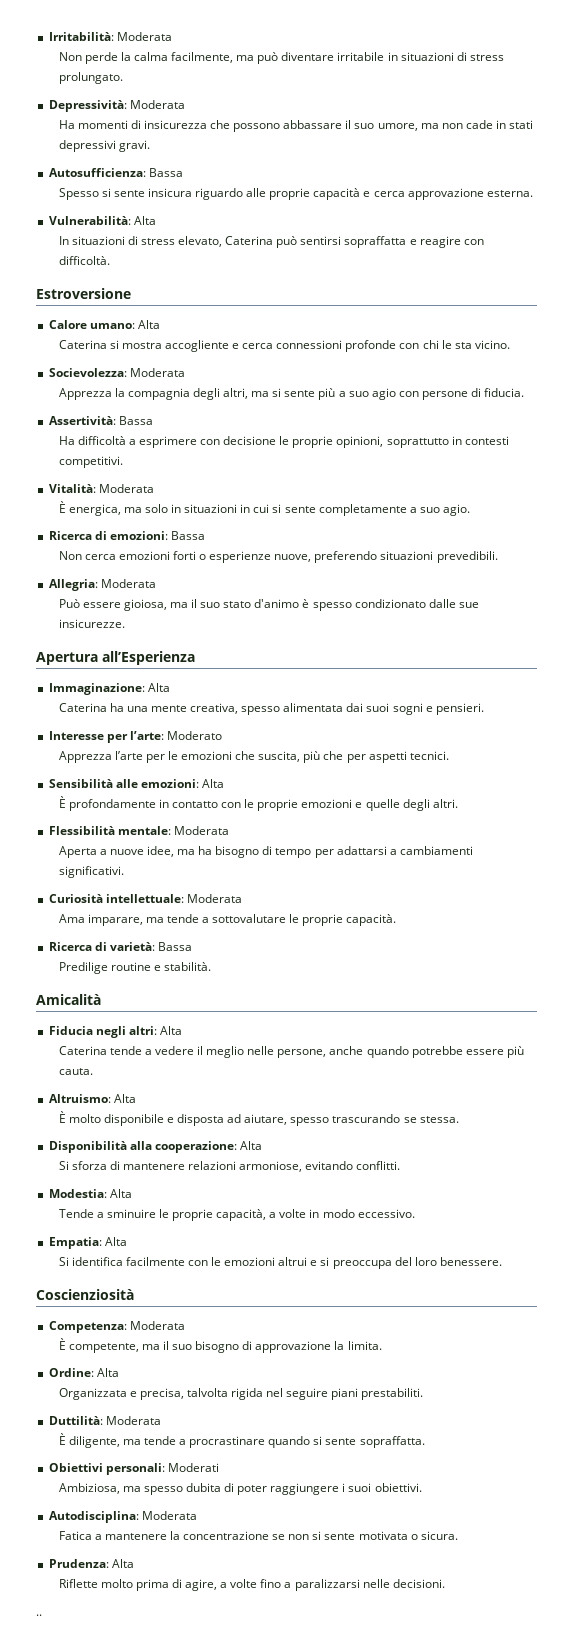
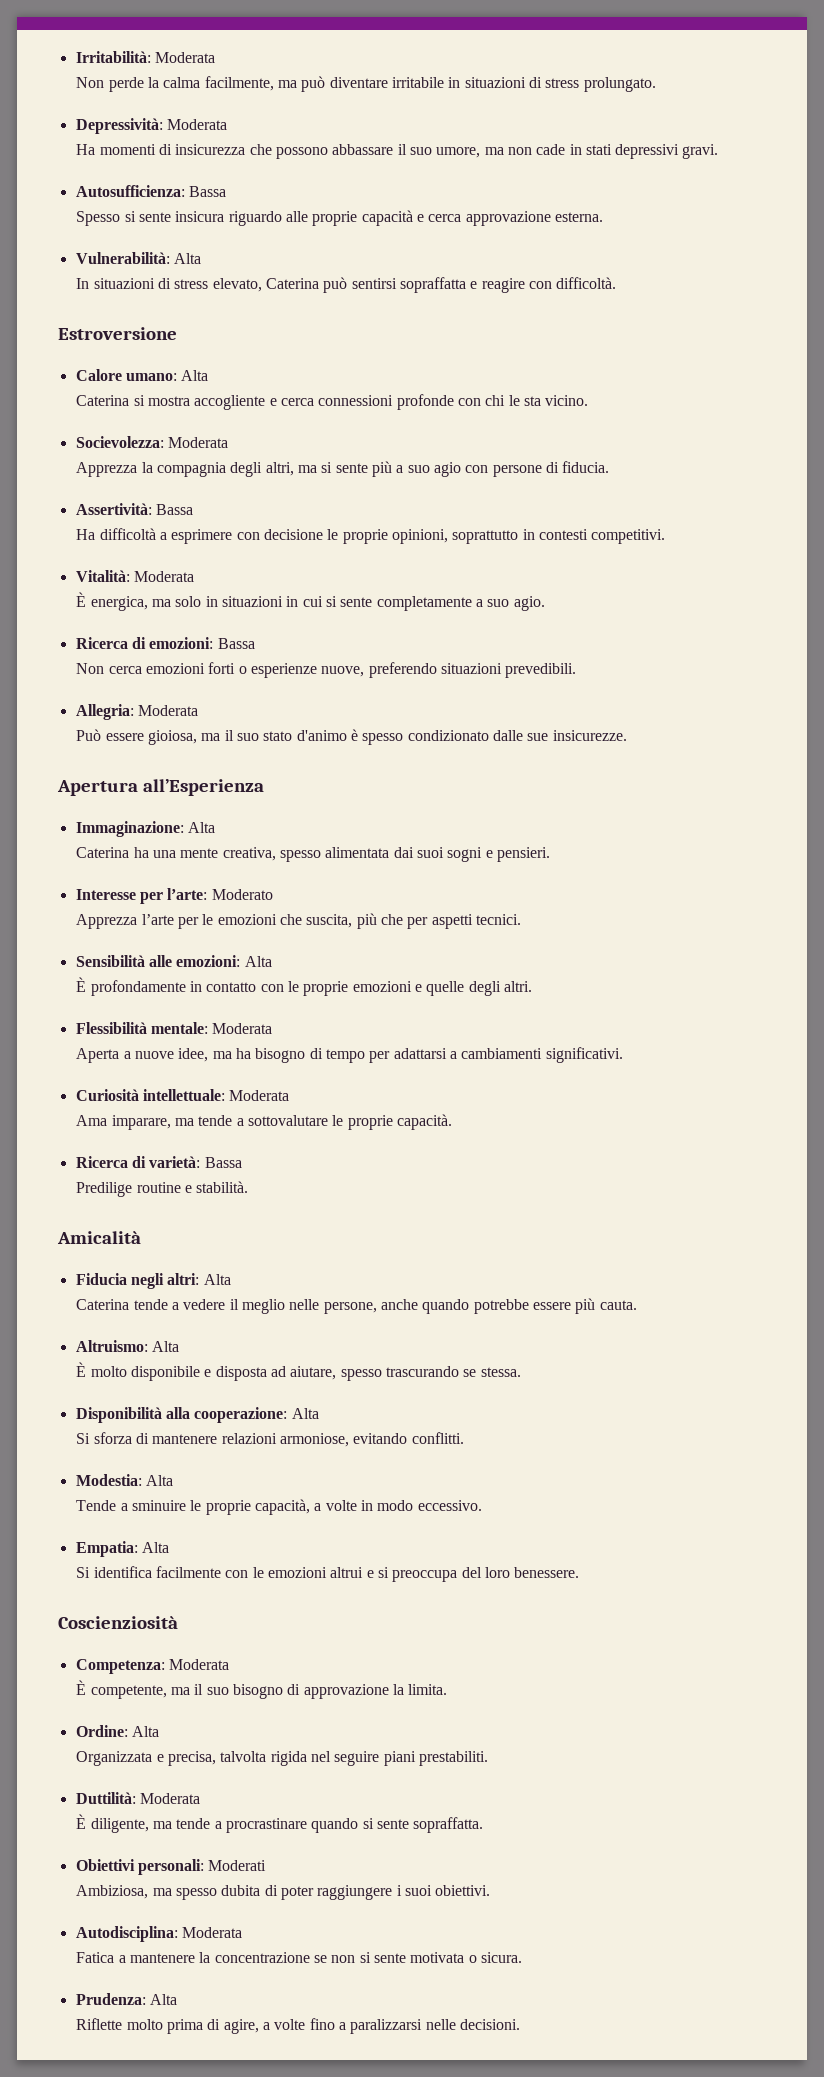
- ..

